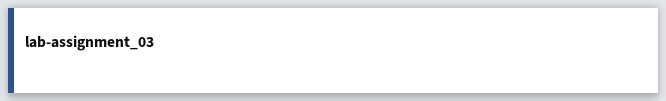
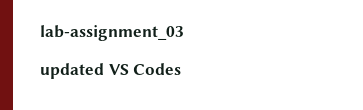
+ updated VS Codes

